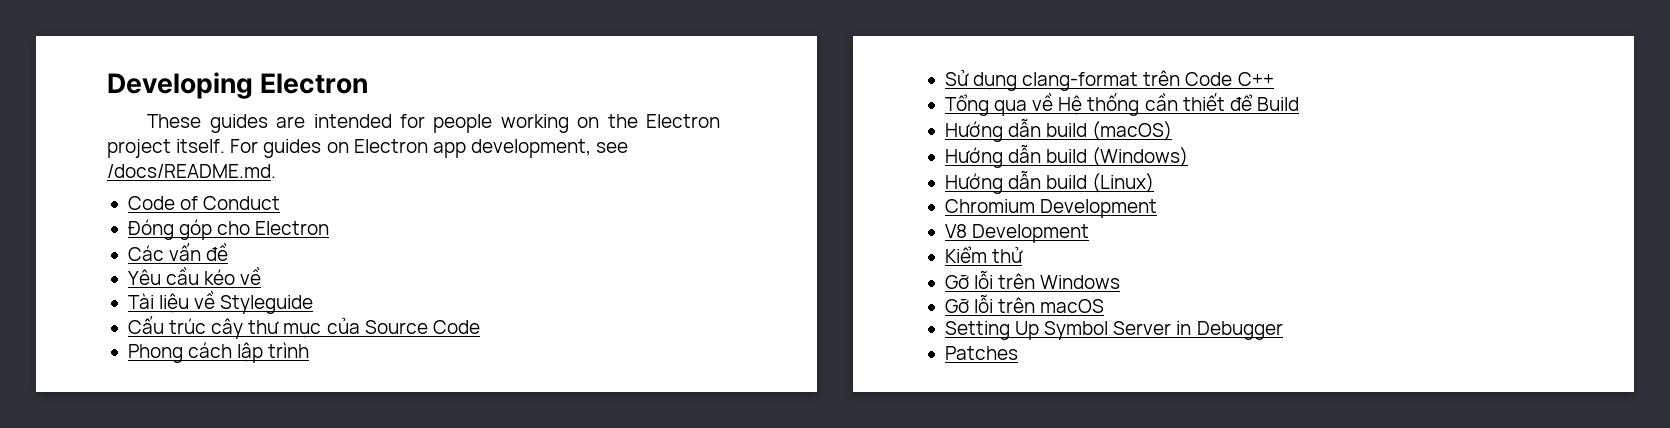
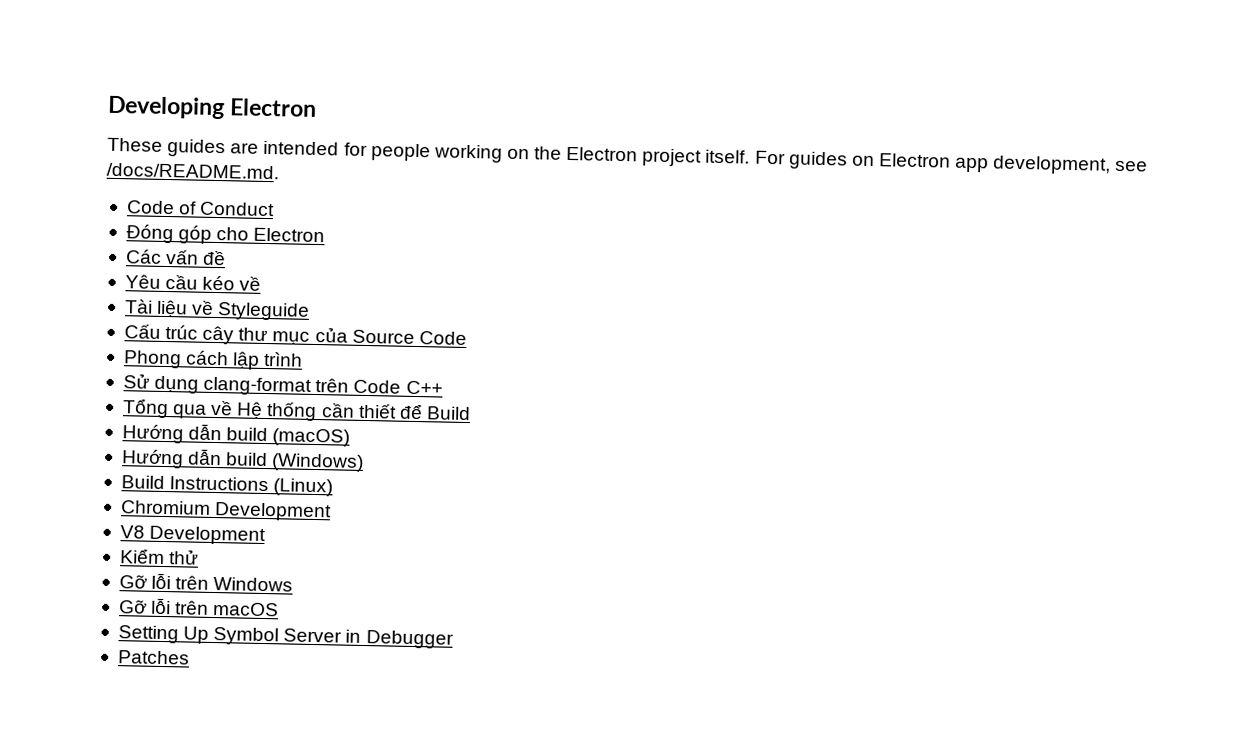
- Hướng dẫn build (Linux)
+ Build Instructions (Linux)

